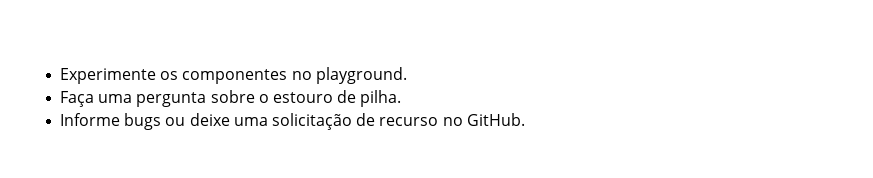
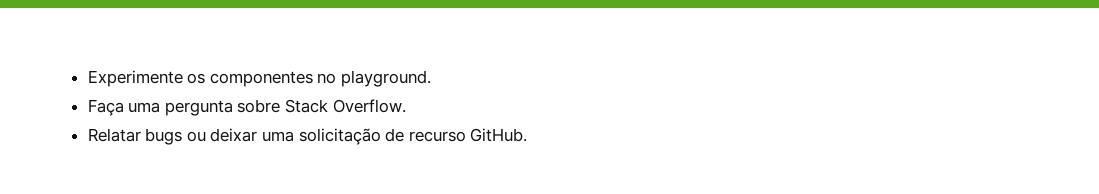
- Faça uma pergunta sobre o estouro de pilha.
- Informe bugs ou deixe uma solicitação de recurso no GitHub.
+ Faça uma pergunta sobre Stack Overflow.
+ Relatar bugs ou deixar uma solicitação de recurso GitHub.

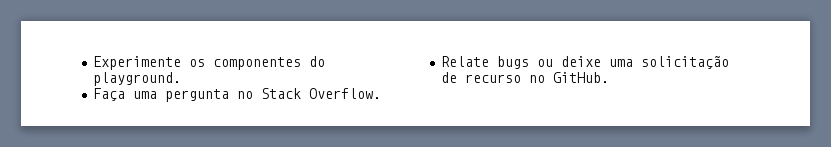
- Experimente os componentes no playground.
+ Experimente os componentes do playground.
- Faça uma pergunta sobre Stack Overflow.
+ Faça uma pergunta no Stack Overflow.
- Relatar bugs ou deixar uma solicitação de recurso GitHub.
+ Relate bugs ou deixe uma solicitação de recurso no GitHub.

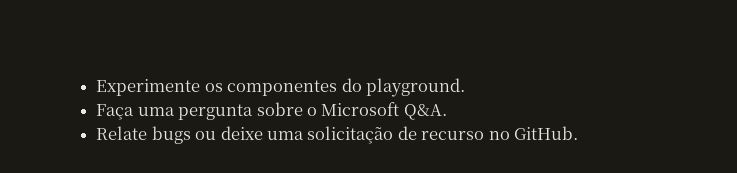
- Faça uma pergunta no Stack Overflow.
+ Faça uma pergunta sobre o Microsoft Q&A.

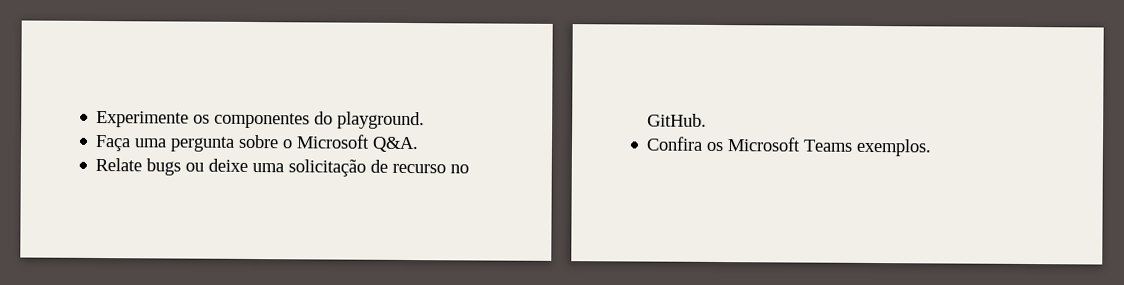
+ Confira os Microsoft Teams exemplos.

